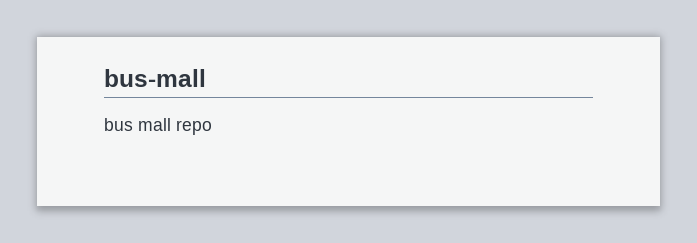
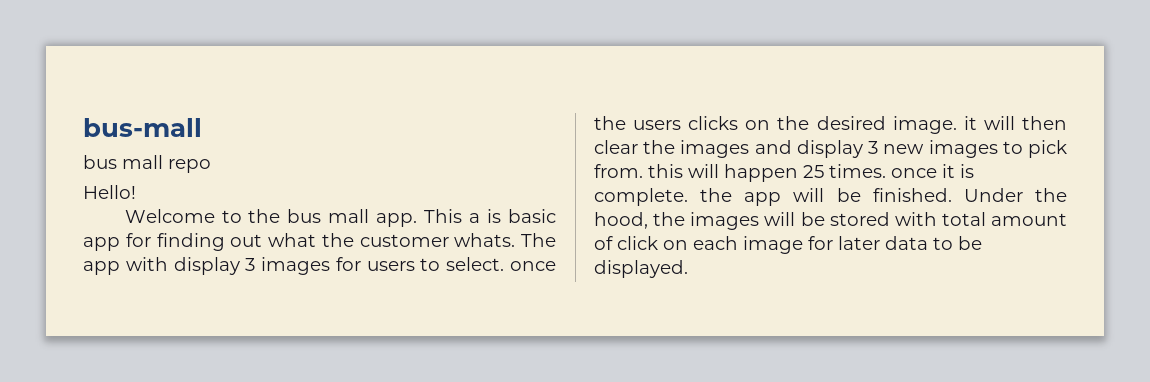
+ Hello!
+ Welcome to the bus mall app. This a is basic app for finding out what the customer whats. The app with display 3 images for users to select. once the users clicks on the desired image. it will then clear the images and display 3 new images to pick from. this will happen 25 times. once it is complete. the app will be finished. Under the hood, the images will be stored with total amount of click on each image for later data to be displayed.

